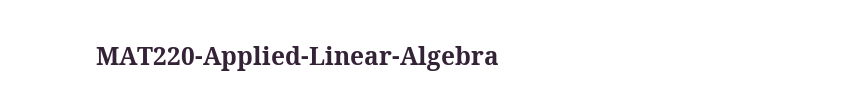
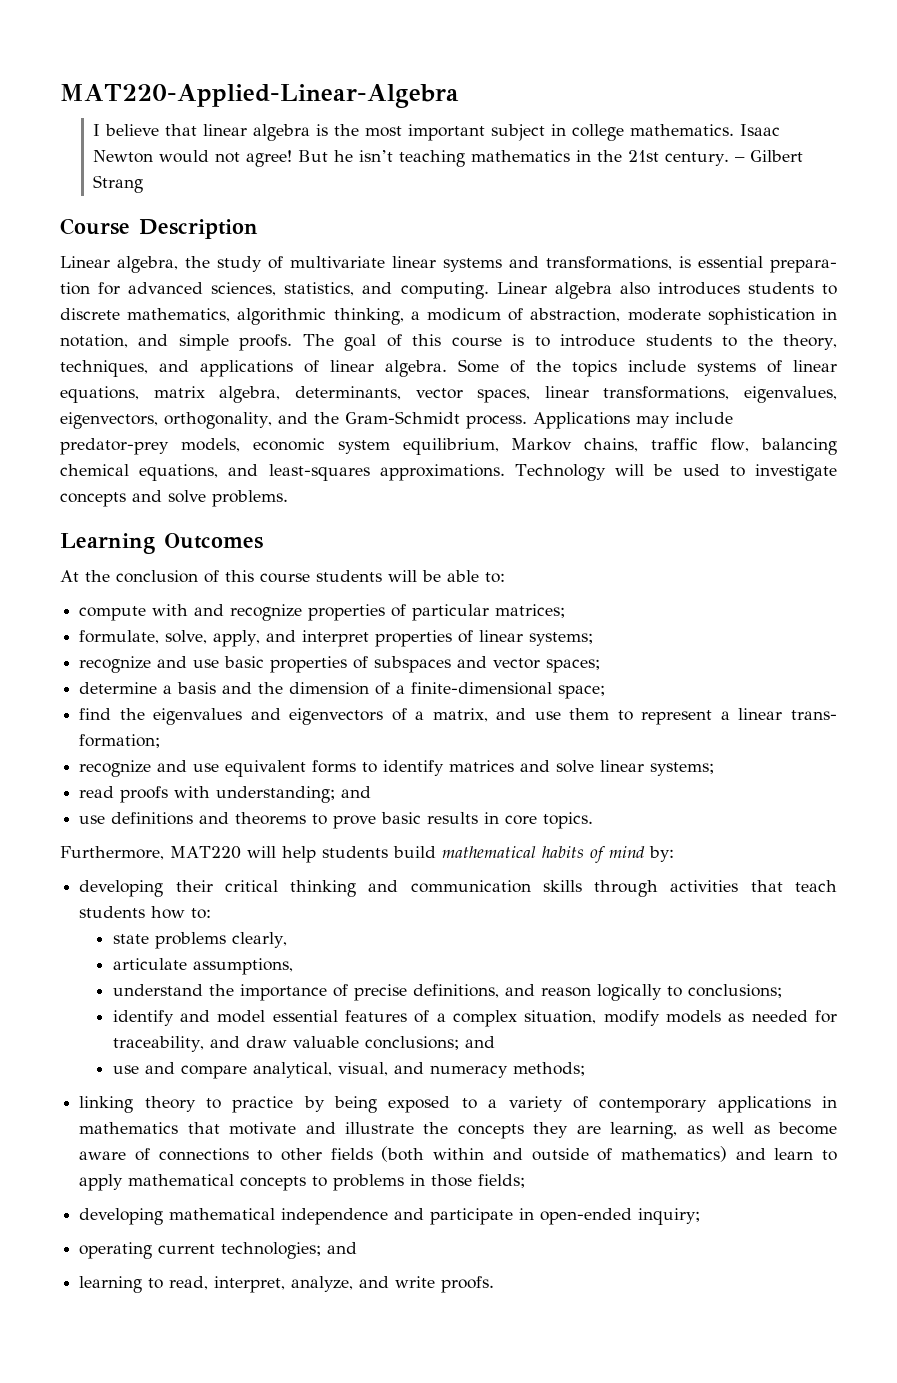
+ I believe that linear algebra is the most important subject in college mathematics. Isaac Newton would not agree! But he isn’t teaching mathematics in the 21st century. – Gilbert Strang
+ Course Description
+ Linear algebra, the study of multivariate linear systems and transformations, is essential prepara- tion for advanced sciences, statistics, and computing. Linear algebra also introduces students to discrete mathematics, algorithmic thinking, a modicum of abstraction, moderate sophistication in notation, and simple proofs. The goal of this course is to introduce students to the theory, techniques, and applications of linear algebra. Some of the topics include systems of linear equations, matrix algebra, determinants, vector spaces, linear transformations, eigenvalues, eigenvectors, orthogonality, and the Gram-Schmidt process. Applications may include predator-prey models, economic system equilibrium, Markov chains, traffic flow, balancing chemical equations, and least-squares approximations. Technology will be used to investigate concepts and solve problems.
+ Learning Outcomes
+ At the conclusion of this course students will be able to:
+ compute with and recognize properties of particular matrices;
+ formulate, solve, apply, and interpret properties of linear systems;
+ recognize and use basic properties of subspaces and vector spaces;
+ determine a basis and the dimension of a finite-dimensional space;
+ find the eigenvalues and eigenvectors of a matrix, and use them to represent a linear trans- formation;
+ recognize and use equivalent forms to identify matrices and solve linear systems;
+ read proofs with understanding; and
+ use definitions and theorems to prove basic results in core topics.
+ Furthermore, MAT220 will help students build mathematical habits of mind by:
+ developing their critical thinking and communication skills through activities that teach students how to:
+ state problems clearly,
+ articulate assumptions,
+ understand the importance of precise definitions, and reason logically to conclusions;
+ identify and model essential features of a complex situation, modify models as needed for traceability, and draw valuable conclusions; and
+ use and compare analytical, visual, and numeracy methods;
+ linking theory to practice by being exposed to a variety of contemporary applications in mathematics that motivate and illustrate the concepts they are learning, as well as become aware of connections to other fields (both within and outside of mathematics) and learn to apply mathematical concepts to problems in those fields;
+ developing mathematical independence and participate in open-ended inquiry;
+ operating current technologies; and
+ learning to read, interpret, analyze, and write proofs.

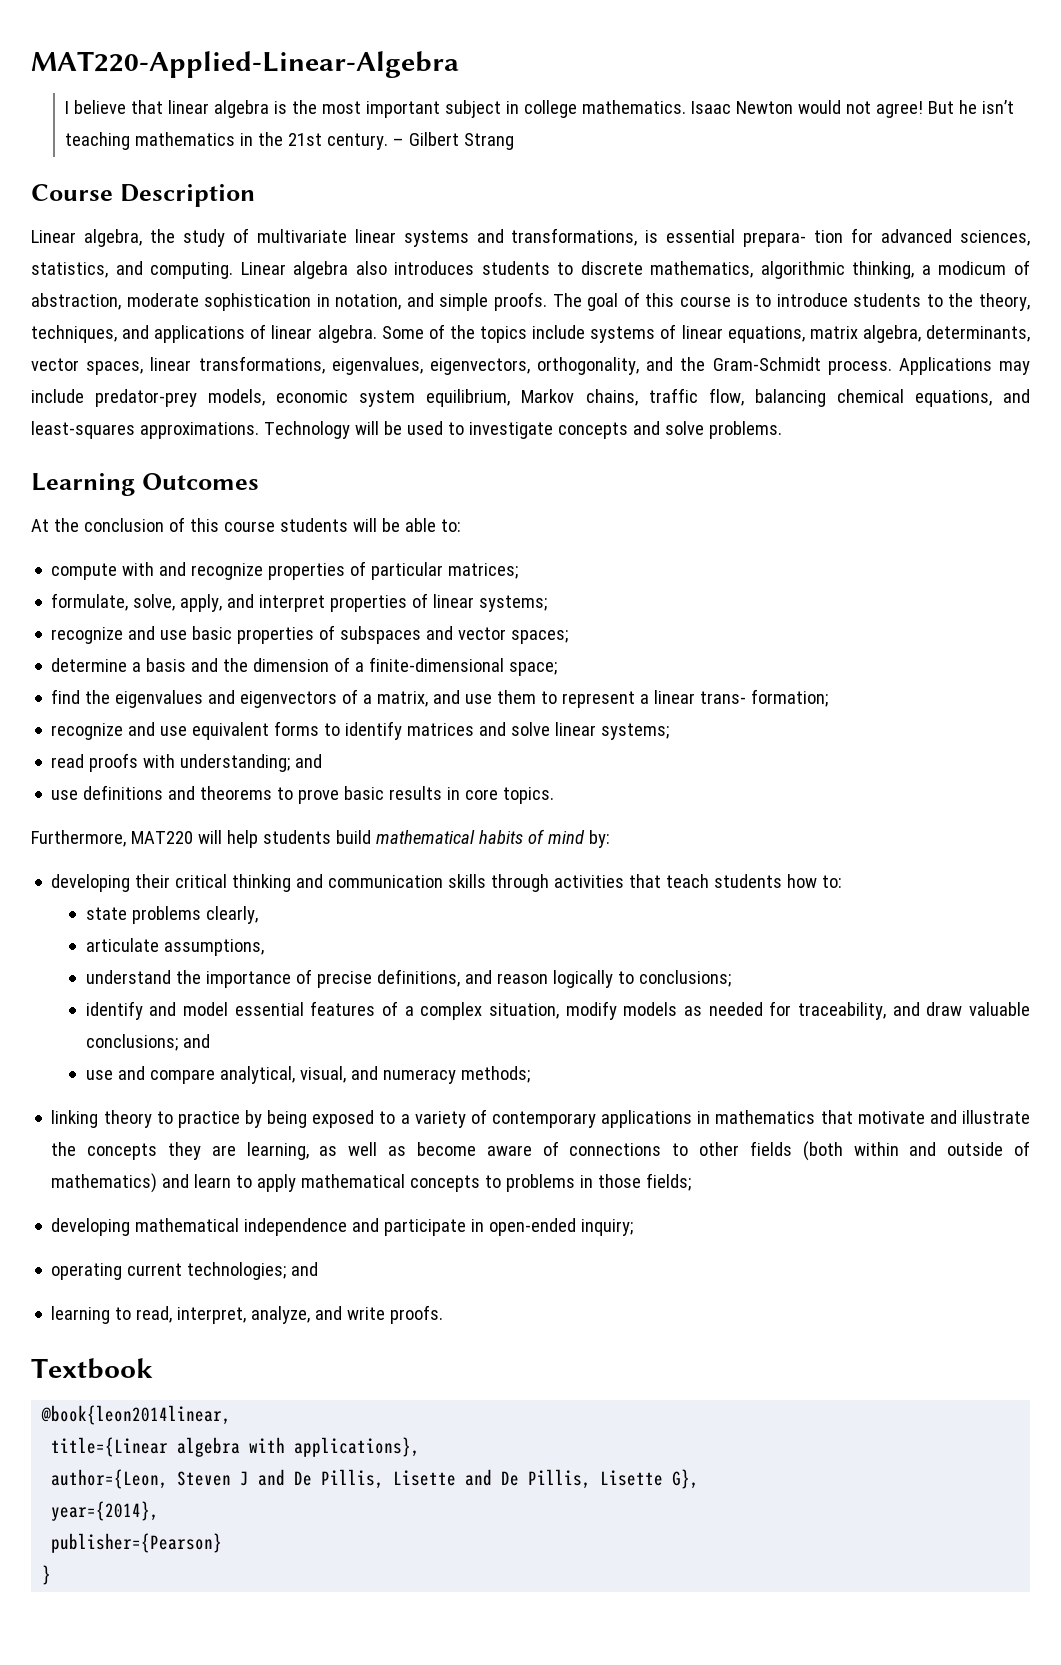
+ Textbook
+ @book{leon2014linear,
+ title={Linear algebra with applications},
+ author={Leon, Steven J and De Pillis, Lisette and De Pillis, Lisette G},
+ year={2014},
+ publisher={Pearson}
+ }

